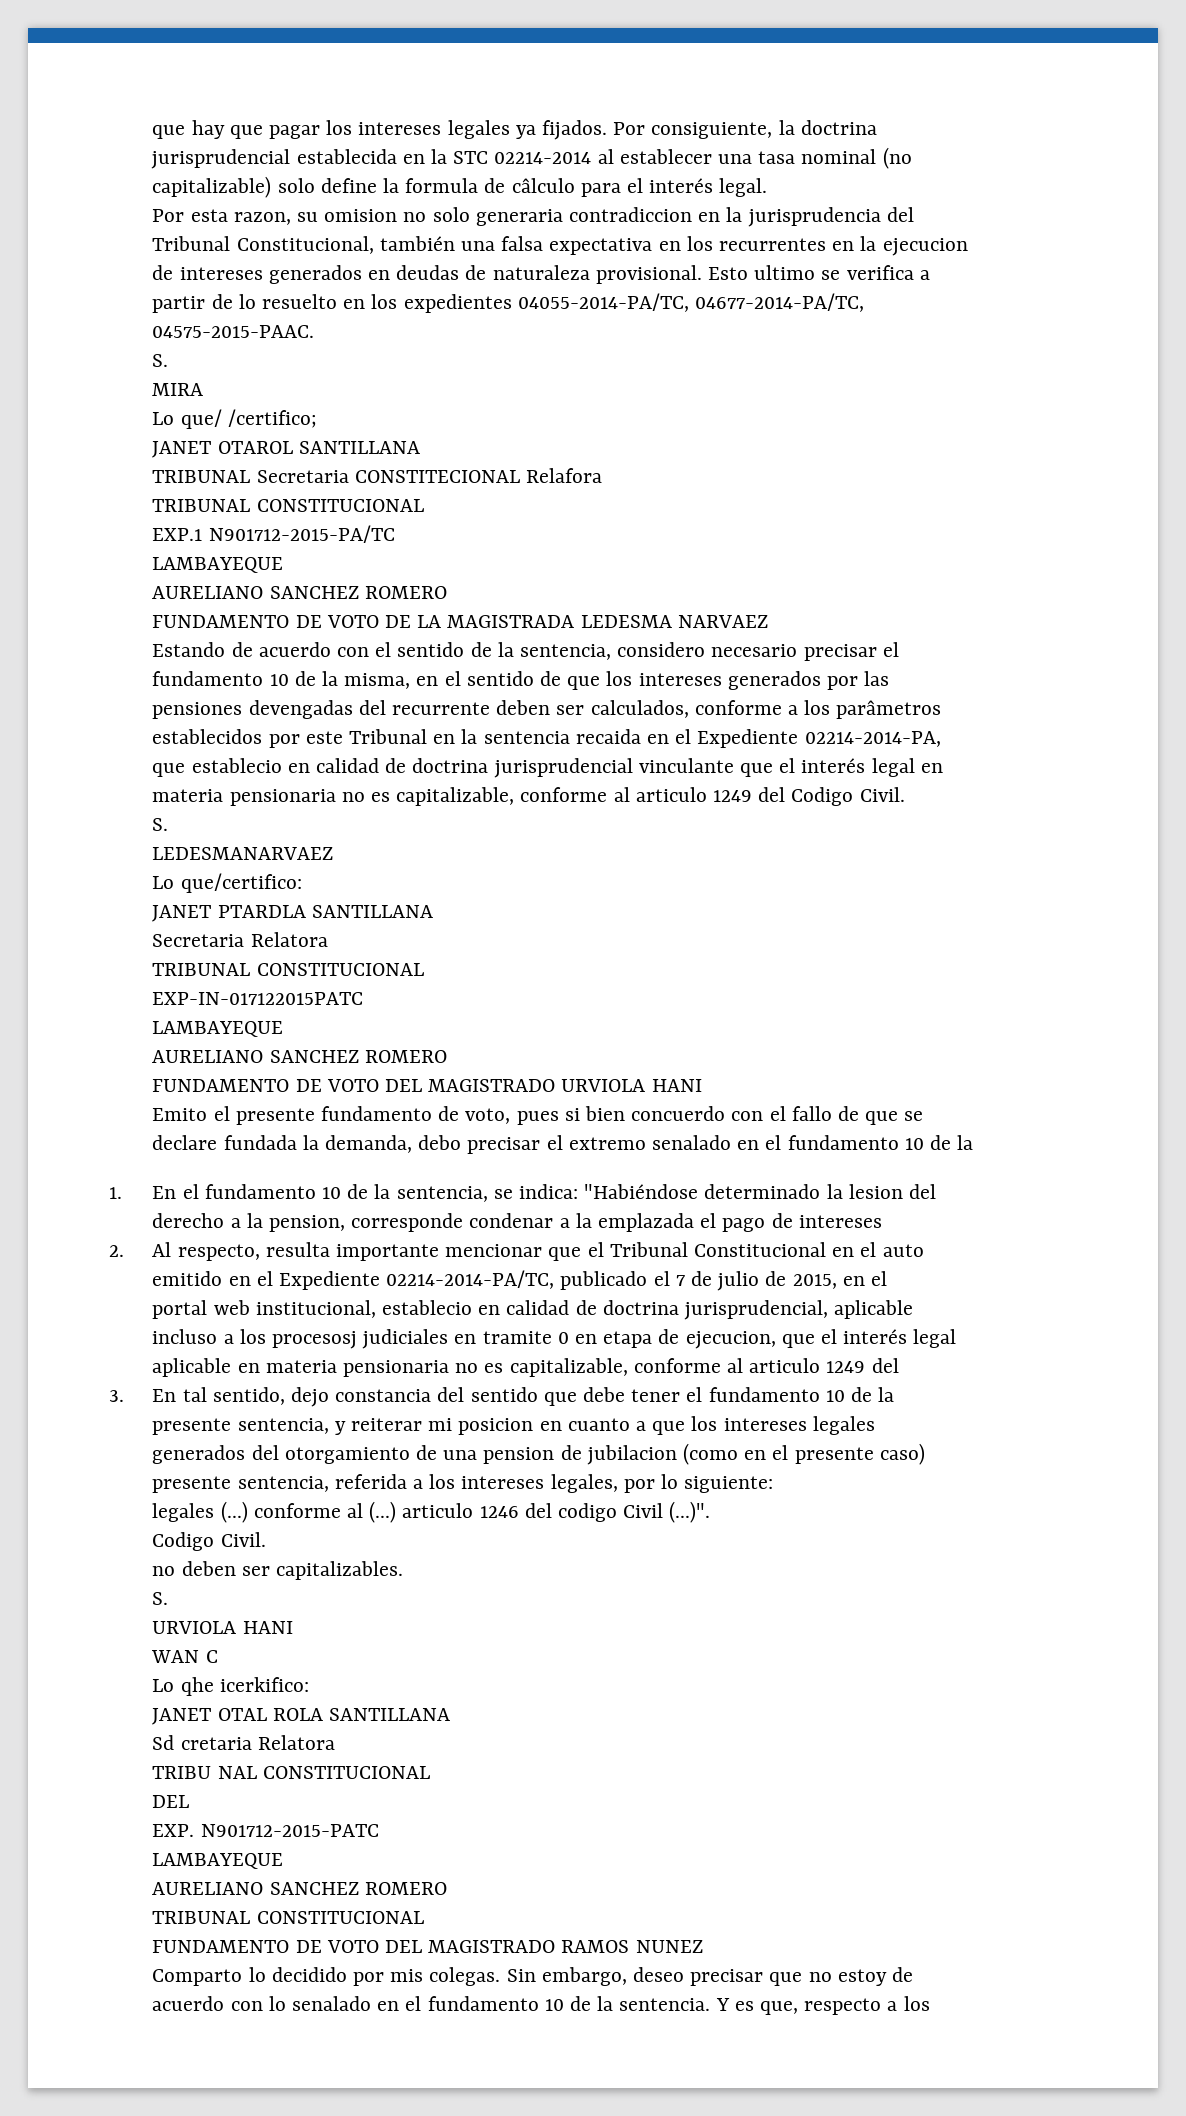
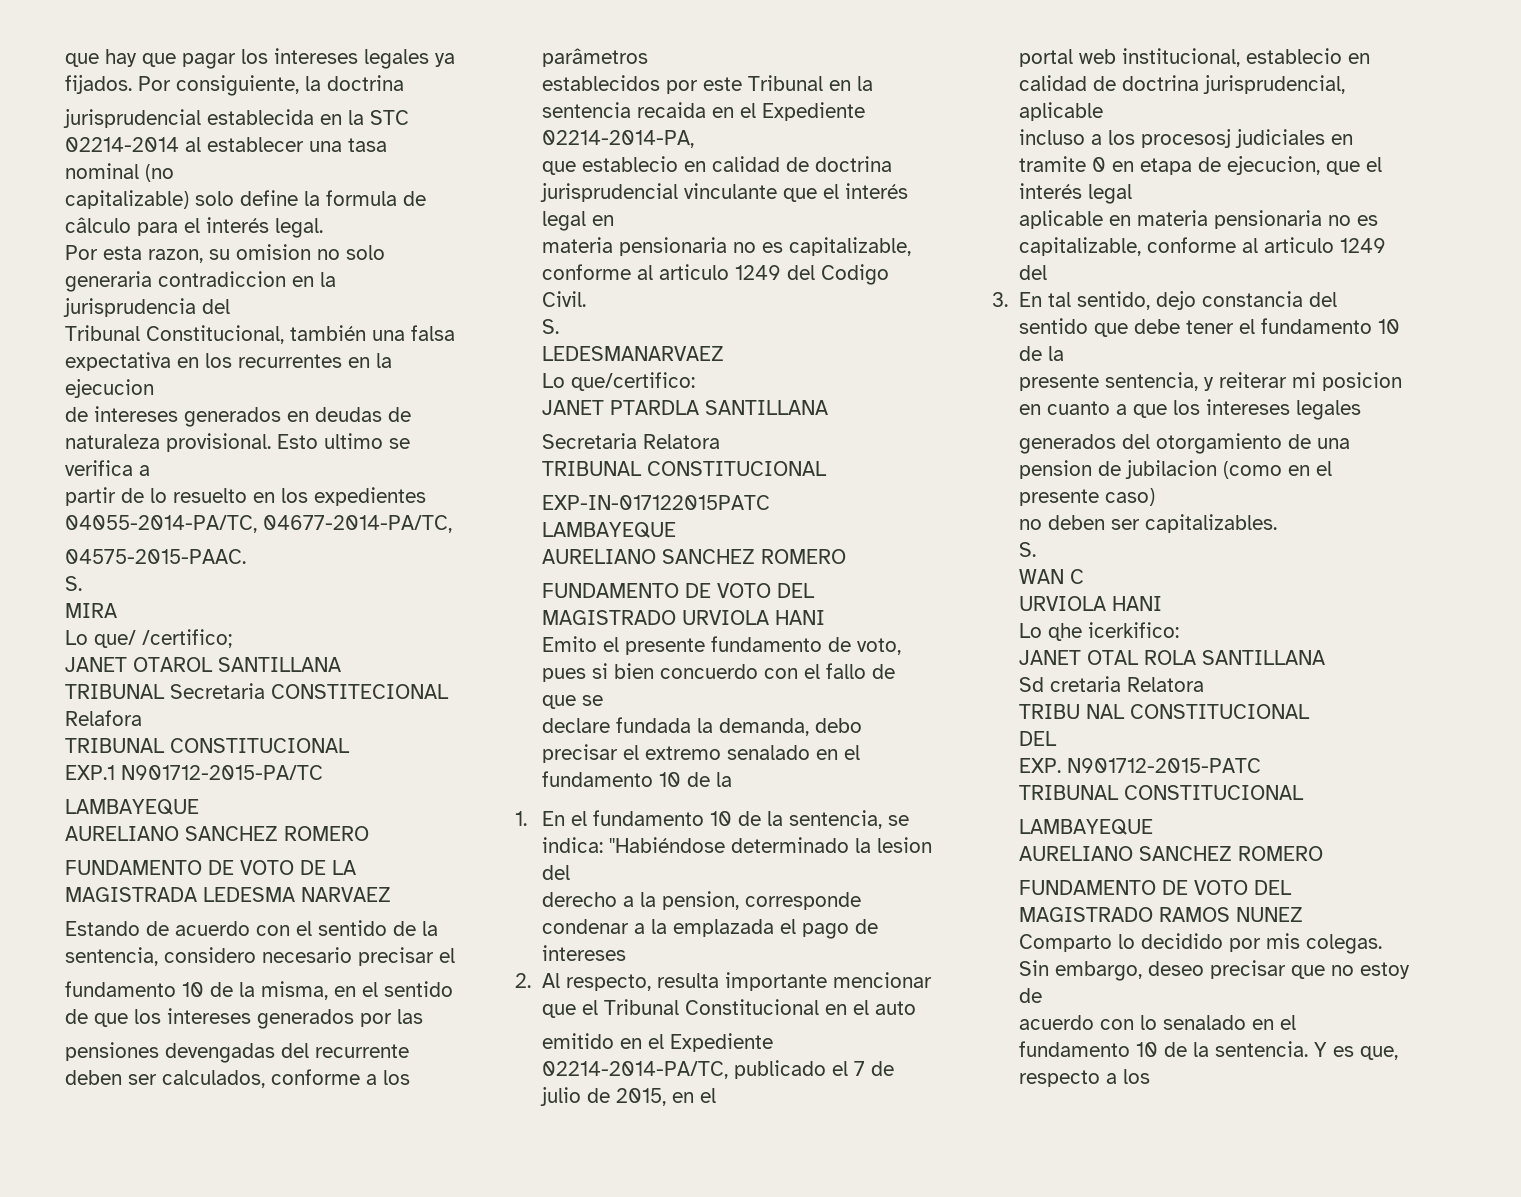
- presente sentencia, referida a los intereses legales, por lo siguiente:
- legales (...) conforme al (...) articulo 1246 del codigo Civil (...)".
- Codigo Civil.
  no deben ser capitalizables.
  S.
+ WAN C
  URVIOLA HANI
- WAN C
  EXP. N901712-2015-PATC
+ TRIBUNAL CONSTITUCIONAL
  LAMBAYEQUE
  AURELIANO SANCHEZ ROMERO
- TRIBUNAL CONSTITUCIONAL

